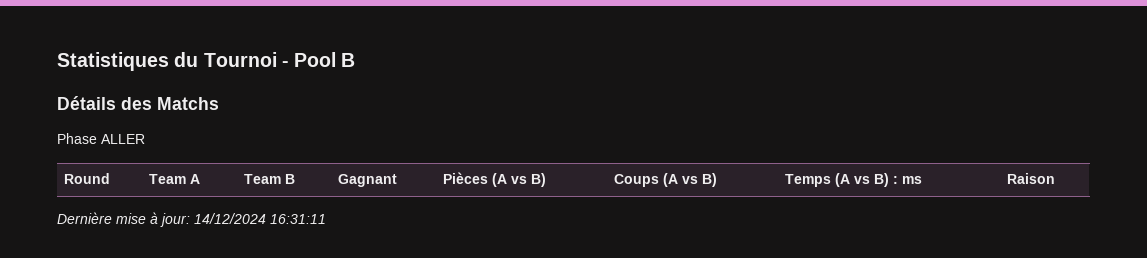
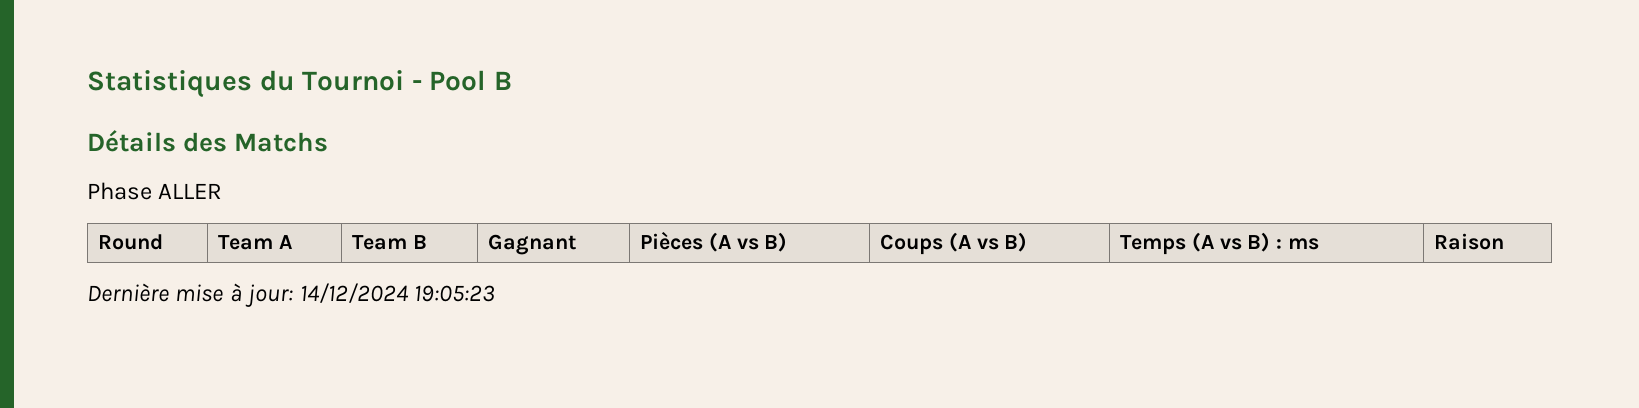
- Dernière mise à jour: 14/12/2024 16:31:11
+ Dernière mise à jour: 14/12/2024 19:05:23

